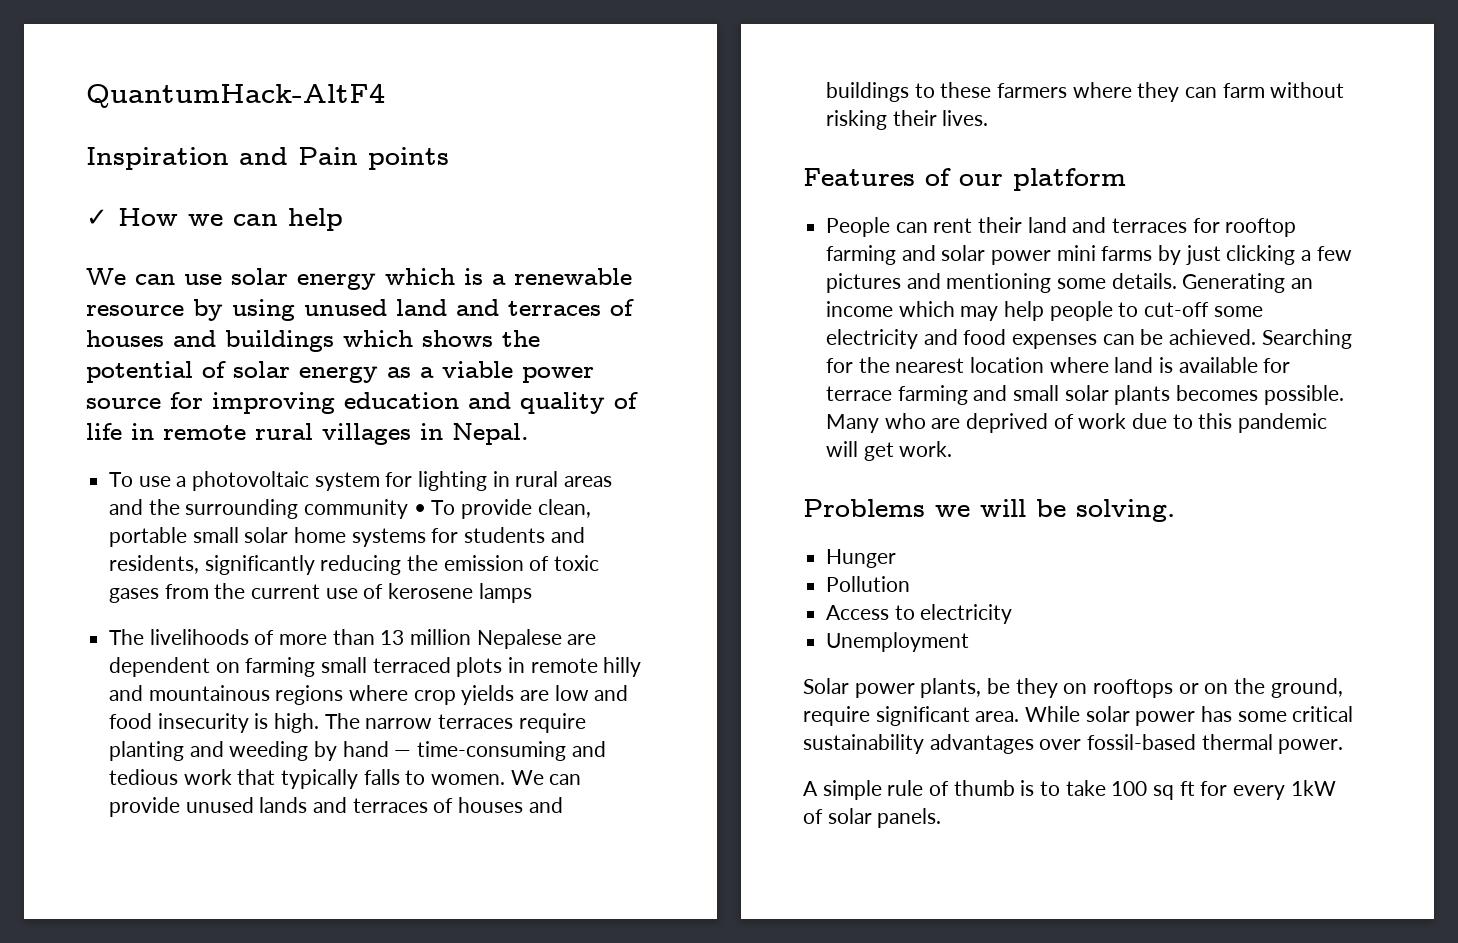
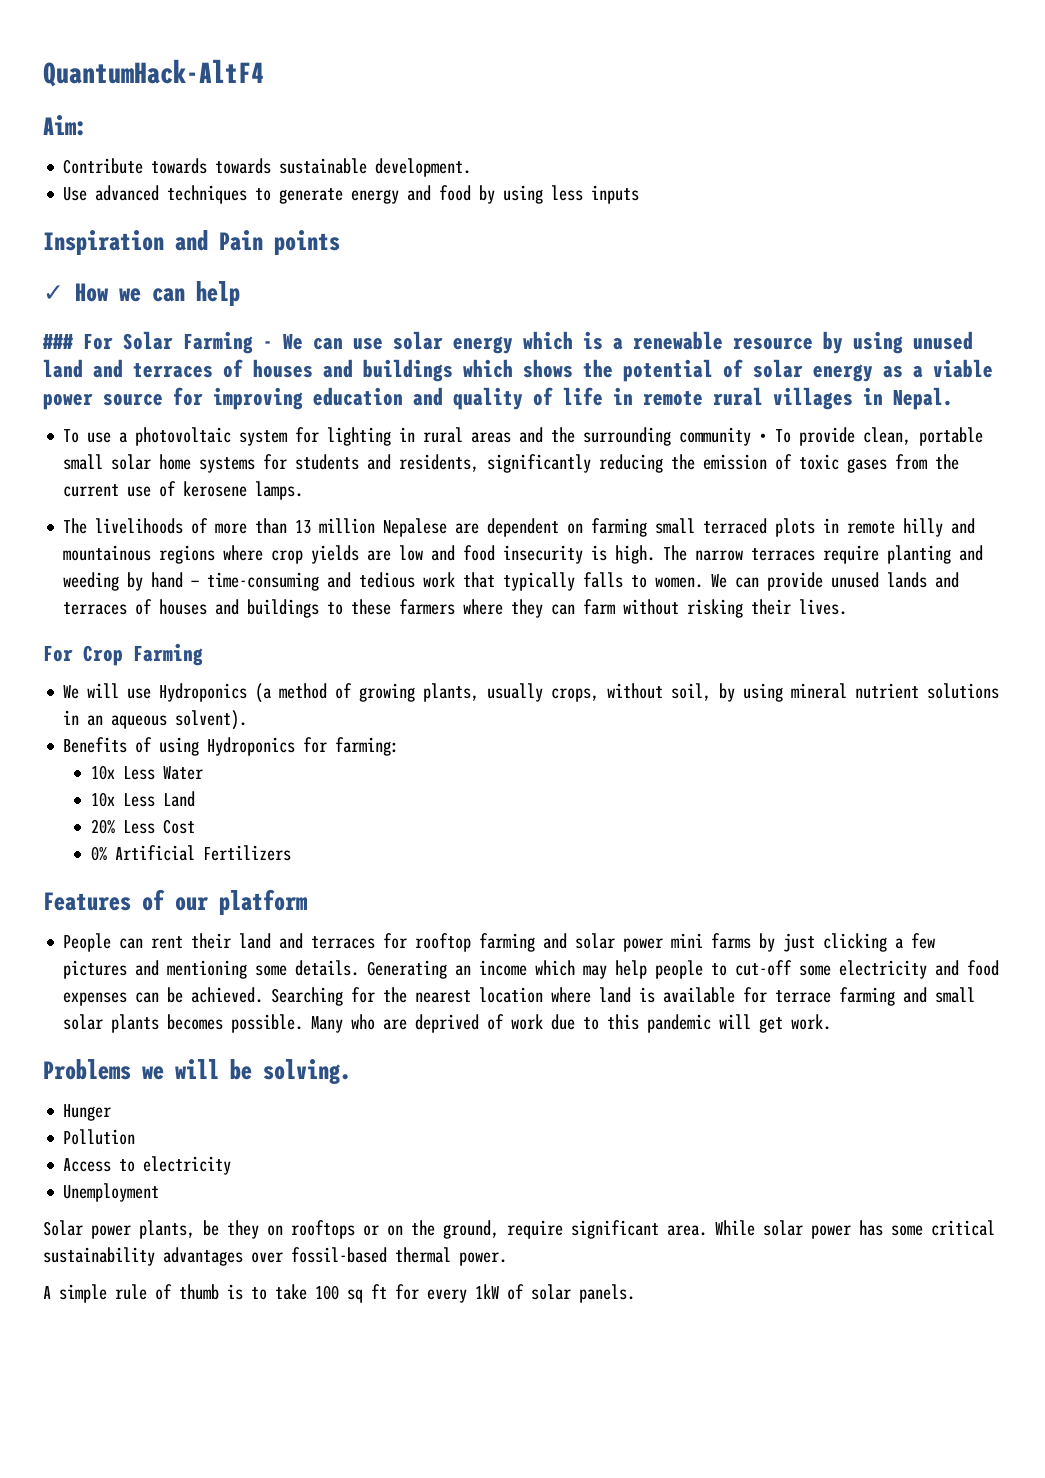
+ Aim:
+ Contribute towards towards sustainable development.
+ Use advanced techniques to generate energy and food by using less inputs
- We can use solar energy which is a renewable resource by using unused land and terraces of houses and buildings which shows the potential of solar energy as a viable power source for improving education and quality of life in remote rural villages in Nepal.
+ ### For Solar Farming - We can use solar energy which is a renewable resource by using unused land and terraces of houses and buildings which shows the potential of solar energy as a viable power source for improving education and quality of life in remote rural villages in Nepal.
- To use a photovoltaic system for lighting in rural areas and the surrounding community • To provide clean, portable small solar home systems for students and residents, significantly reducing the emission of toxic gases from the current use of kerosene lamps
+ To use a photovoltaic system for lighting in rural areas and the surrounding community • To provide clean, portable small solar home systems for students and residents, significantly reducing the emission of toxic gases from the current use of kerosene lamps.
+ For Crop Farming
+ We will use Hydroponics (a method of growing plants, usually crops, without soil, by using mineral nutrient solutions in an aqueous solvent).
+ Benefits of using Hydroponics for farming:
+ 10x Less Water
+ 10x Less Land
+ 20% Less Cost
+ 0% Artificial Fertilizers

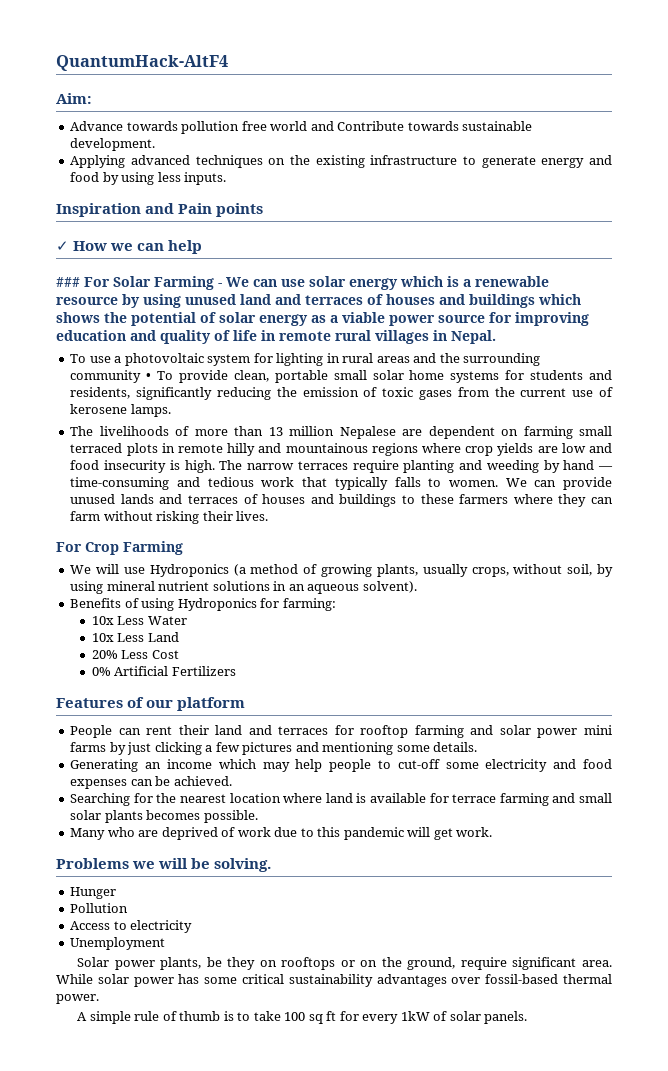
- Contribute towards towards sustainable development.
+ Advance towards pollution free world and Contribute towards sustainable development.
- Use advanced techniques to generate energy and food by using less inputs
+ Applying advanced techniques on the existing infrastructure to generate energy and food by using less inputs.
- People can rent their land and terraces for rooftop farming and solar power mini farms by just clicking a few pictures and mentioning some details. Generating an income which may help people to cut-off some electricity and food expenses can be achieved. Searching for the nearest location where land is available for terrace farming and small solar plants becomes possible. Many who are deprived of work due to this pandemic will get work.
+ People can rent their land and terraces for rooftop farming and solar power mini farms by just clicking a few pictures and mentioning some details.
+ Generating an income which may help people to cut-off some electricity and food expenses can be achieved.
+ Searching for the nearest location where land is available for terrace farming and small solar plants becomes possible.
+ Many who are deprived of work due to this pandemic will get work.

